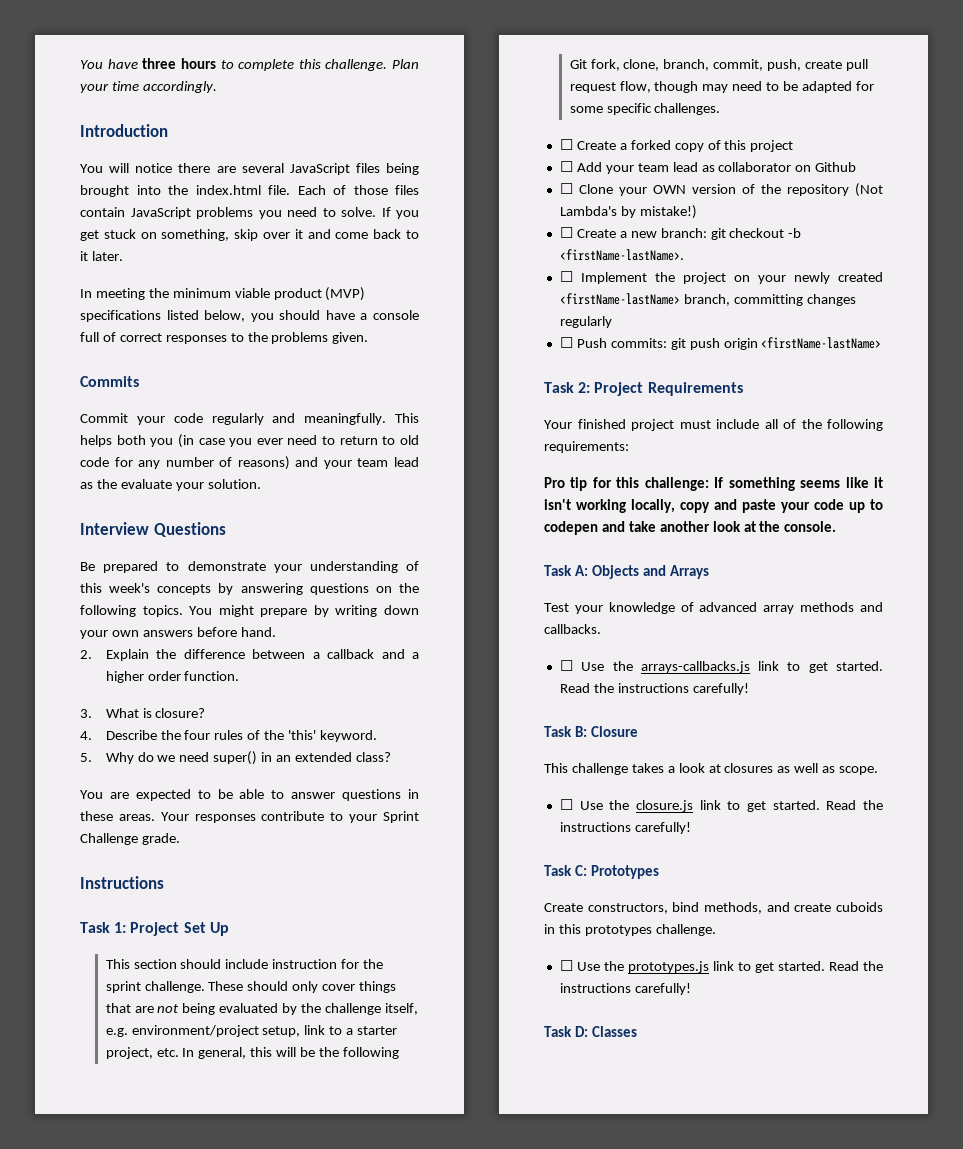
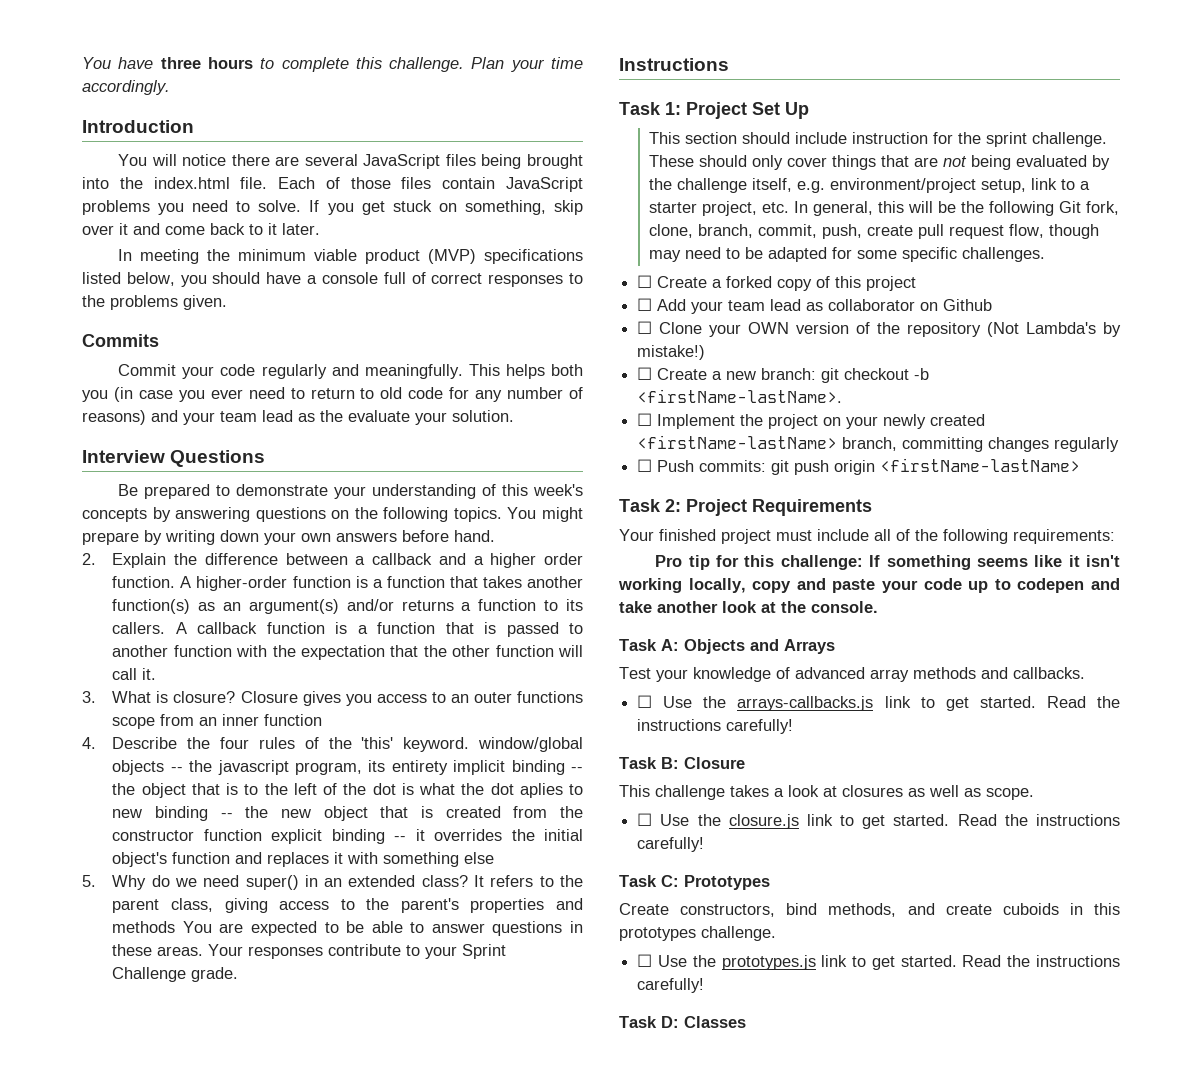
- 2. Explain the difference between a callback and a higher order function.
- 3. What is closure?
+ 2. Explain the difference between a callback and a higher order function. A higher-order function is a function that takes another function(s) as an argument(s) and/or returns a function to its callers. A callback function is a function that is passed to another function with the expectation that the other function will call it.
+ 3. What is closure? Closure gives you access to an outer functions scope from an inner function
- 4. Describe the four rules of the 'this' keyword.
+ 4. Describe the four rules of the 'this' keyword. window/global objects -- the javascript program, its entirety implicit binding -- the object that is to the left of the dot is what the dot aplies to new binding -- the new object that is created from the constructor function explicit binding -- it overrides the initial object's function and replaces it with something else
- 5. Why do we need super() in an extended class?
- You are expected to be able to answer questions in these areas.
+ 5. Why do we need super() in an extended class? It refers to the parent class, giving access to the parent's properties and methods You are expected to be able to answer questions in these areas.

